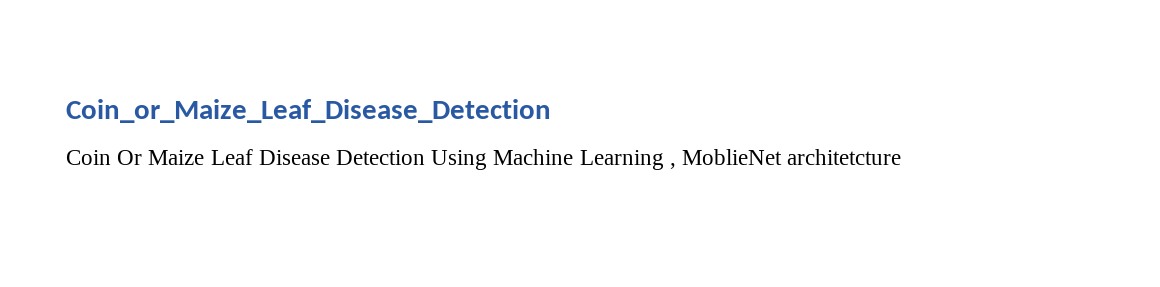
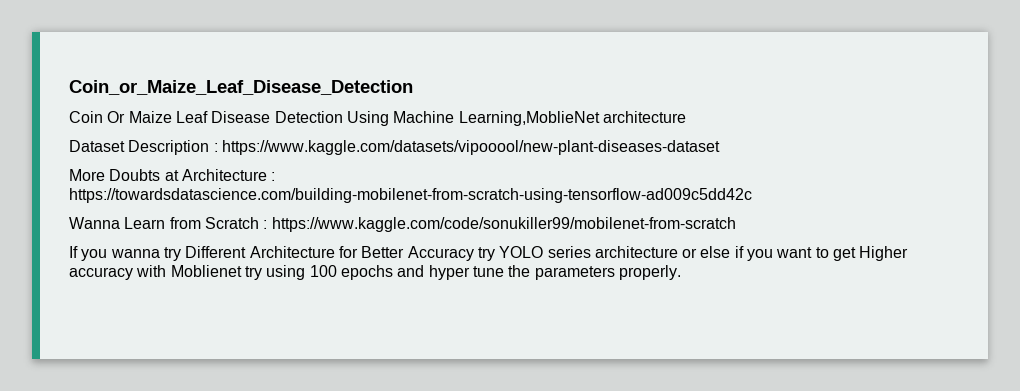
- Coin Or Maize Leaf Disease Detection Using Machine Learning , MoblieNet architetcture
+ Coin Or Maize Leaf Disease Detection Using Machine Learning,MoblieNet architecture
+ Dataset Description : https://www.kaggle.com/datasets/vipooool/new-plant-diseases-dataset
+ More Doubts at Architecture : https://towardsdatascience.com/building-mobilenet-from-scratch-using-tensorflow-ad009c5dd42c
+ Wanna Learn from Scratch : https://www.kaggle.com/code/sonukiller99/mobilenet-from-scratch
+ If you wanna try Different Architecture for Better Accuracy try YOLO series architecture or else if you want to get Higher accuracy with Moblienet try using 100 epochs and hyper tune the parameters properly.

